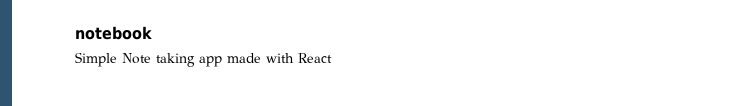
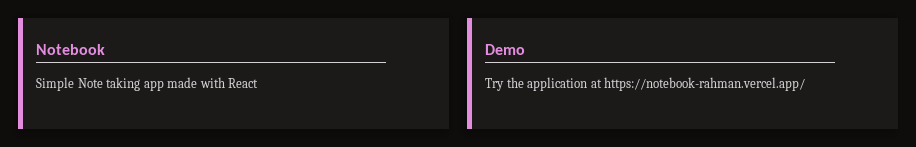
- notebook
+ Notebook
+ Demo
+ Try the application at https://notebook-rahman.vercel.app/

